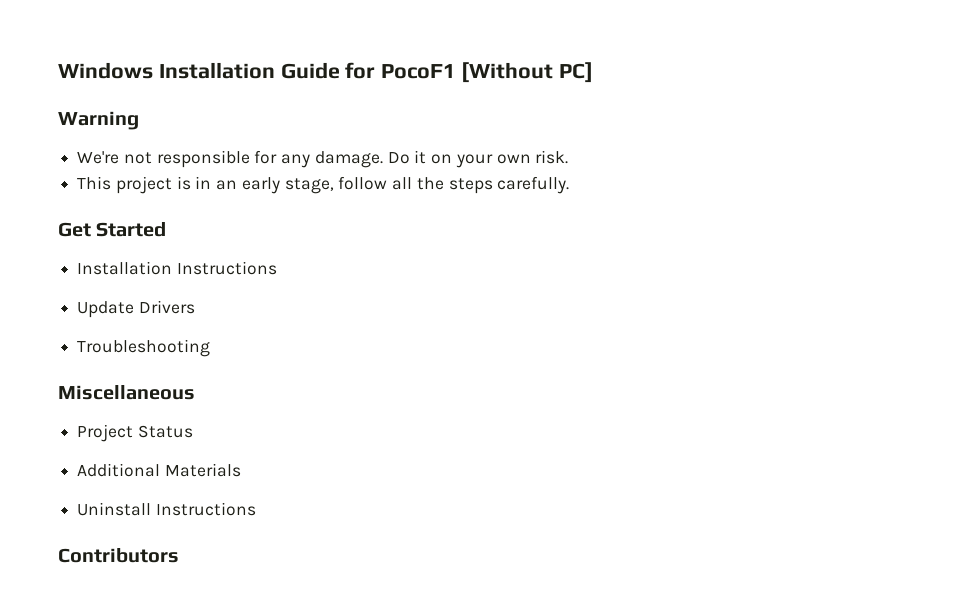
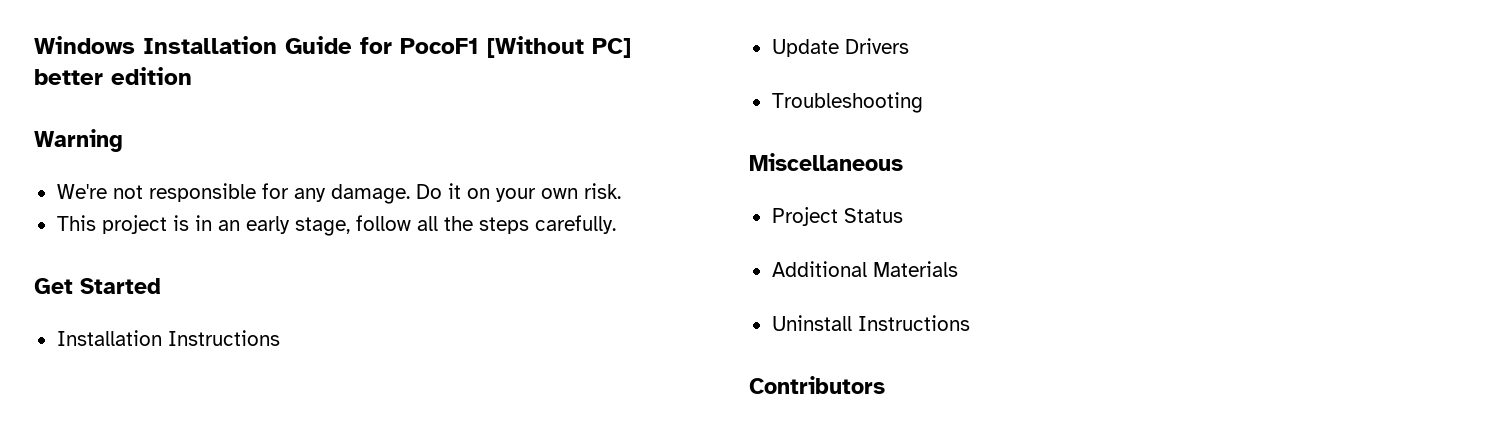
- Windows Installation Guide for PocoF1 [Without PC]
+ Windows Installation Guide for PocoF1 [Without PC] better edition

